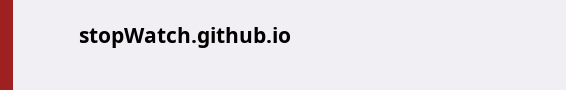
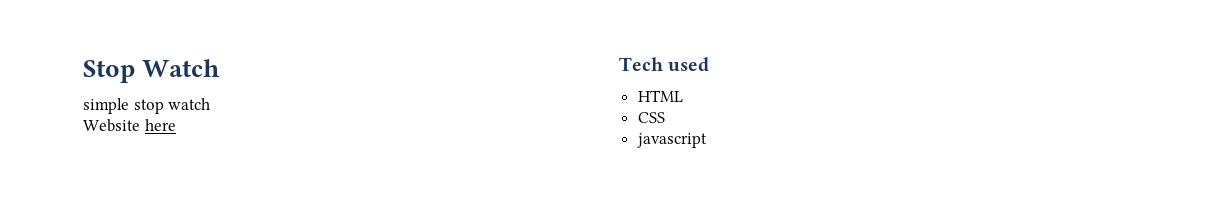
- stopWatch.github.io
+ Stop Watch
+ simple stop watch
+ Website here
+ Tech used
+ HTML
+ CSS
+ javascript

